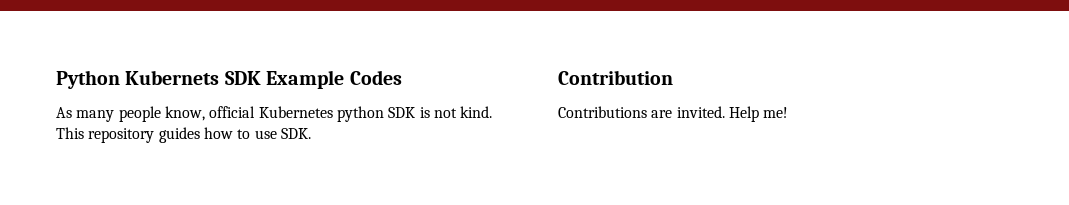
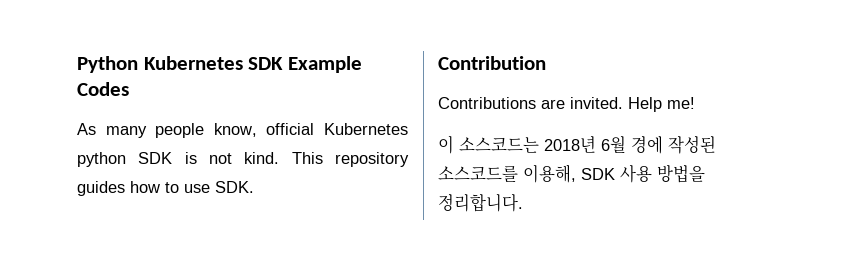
- Python Kubernets SDK Example Codes
+ Python Kubernetes SDK Example Codes
+ 이 소스코드는 2018년 6월 경에 작성된 소스코드를 이용해, SDK 사용 방법을 정리합니다.

